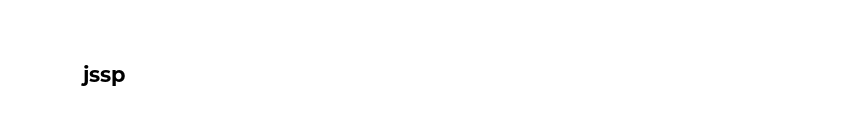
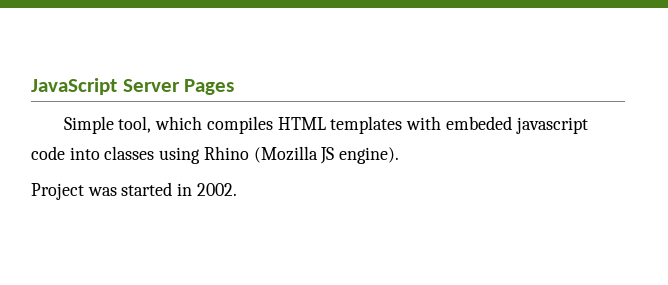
- jssp
+ JavaScript Server Pages
+ Simple tool, which compiles HTML templates with embeded javascript code into classes using Rhino (Mozilla JS engine).
+ Project was started in 2002.

